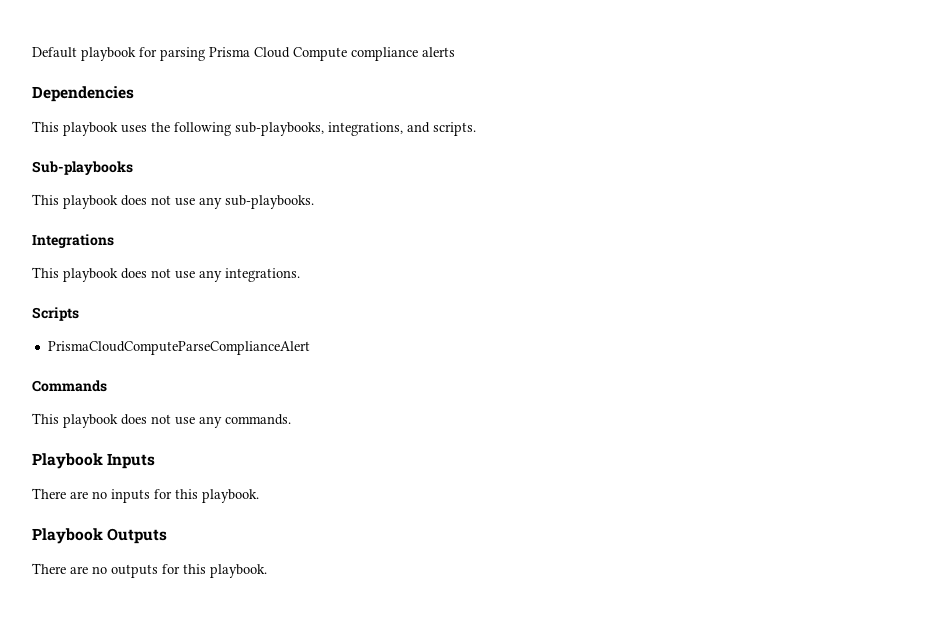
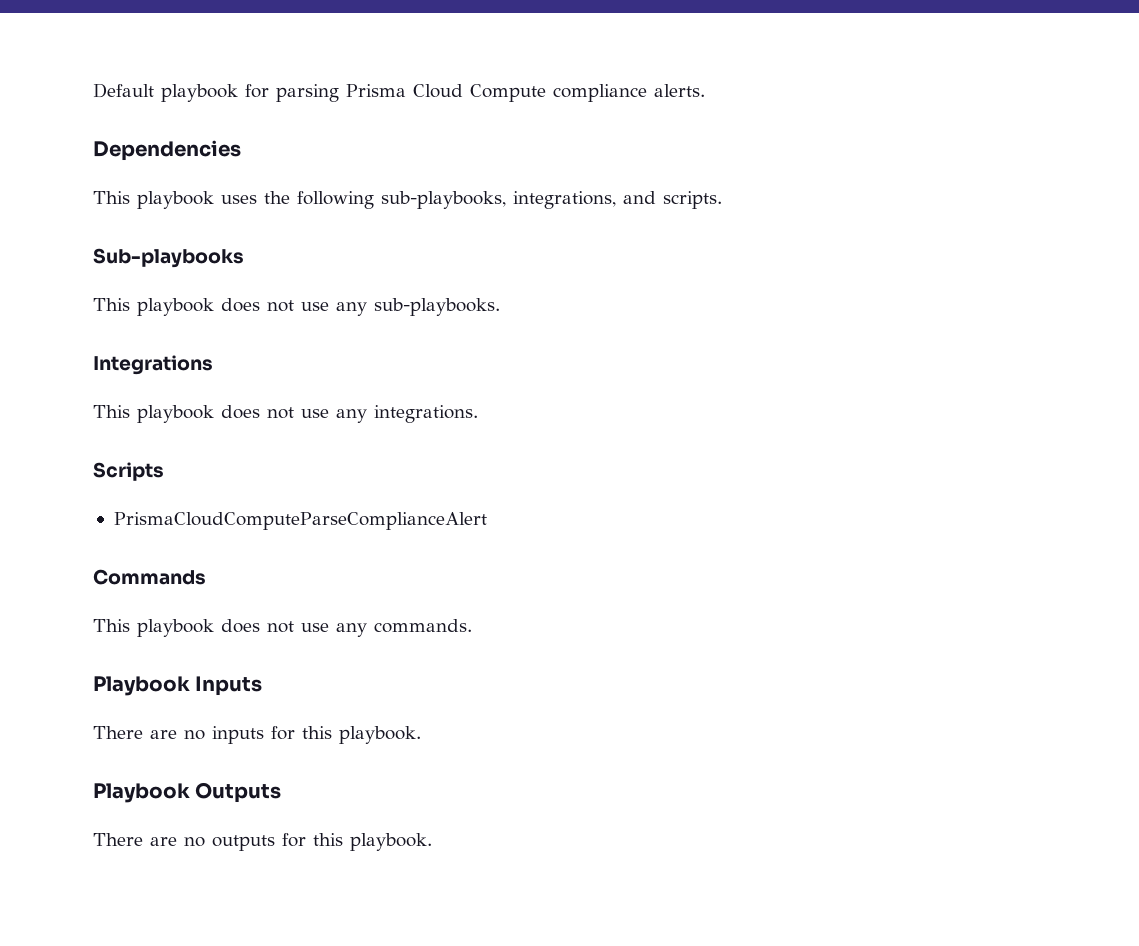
- Default playbook for parsing Prisma Cloud Compute compliance alerts
+ Default playbook for parsing Prisma Cloud Compute compliance alerts.

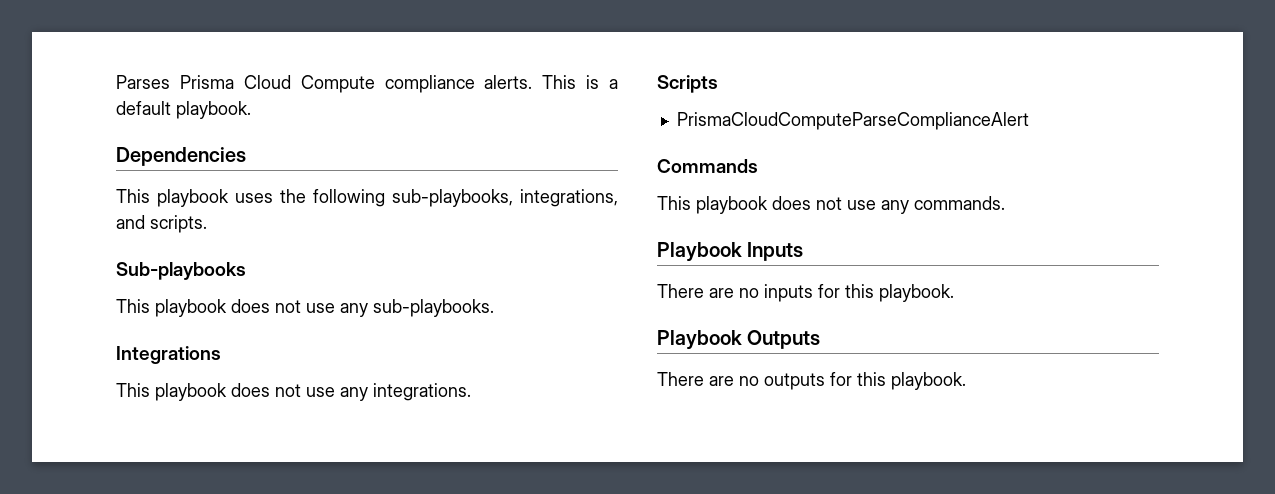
- Default playbook for parsing Prisma Cloud Compute compliance alerts.
+ Parses Prisma Cloud Compute compliance alerts. This is a default playbook.

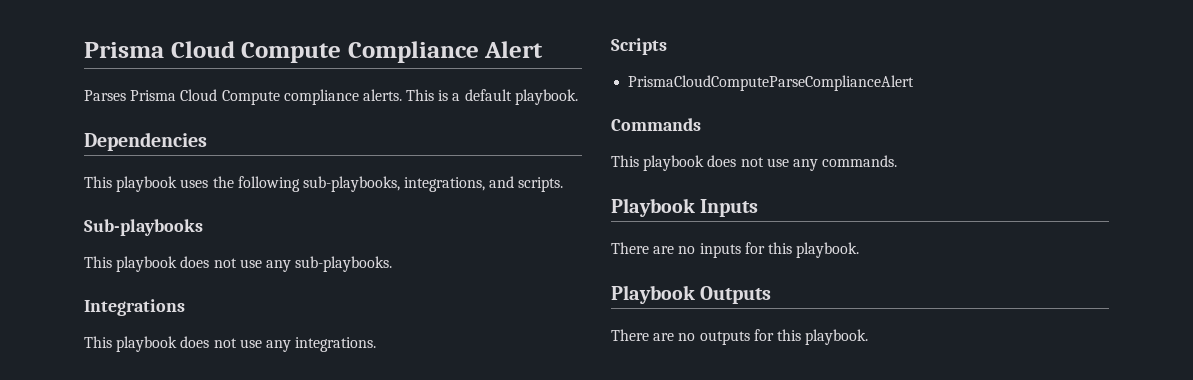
+ Prisma Cloud Compute Compliance Alert

